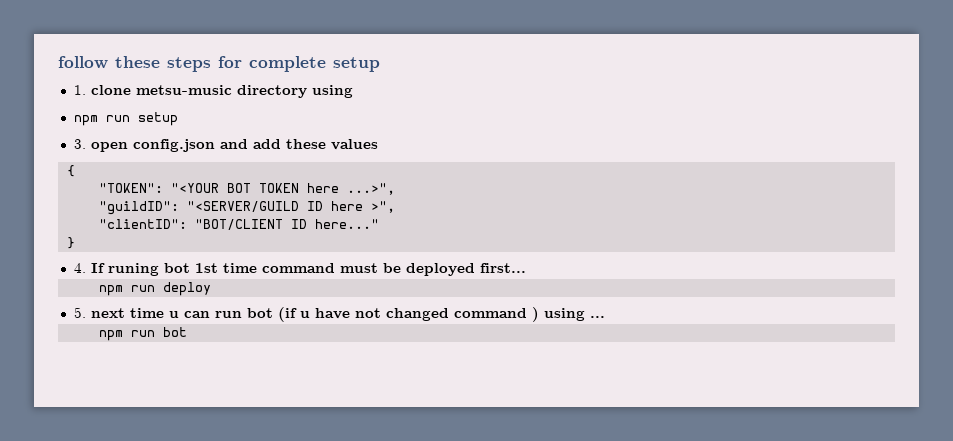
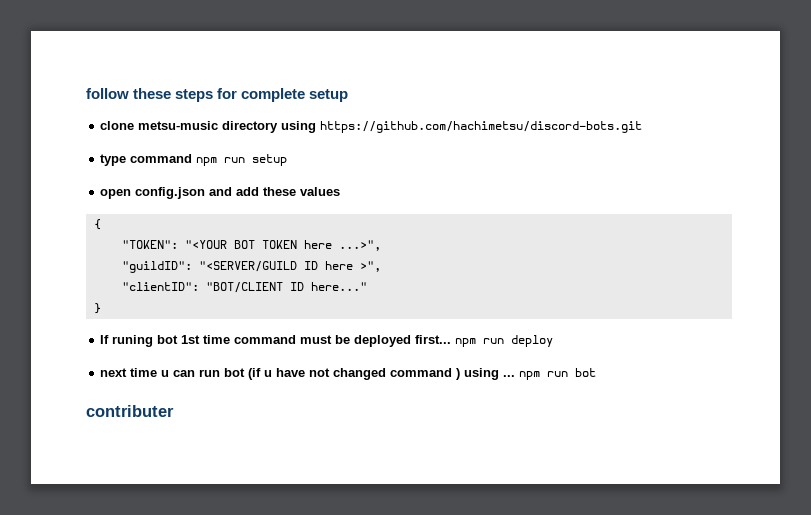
- 1. clone metsu-music directory using
- npm run setup
+ clone metsu-music directory using https://github.com/hachimetsu/discord-bots.git
+ type command npm run setup
- 3. open config.json and add these values
+ open config.json and add these values
- 4. If runing bot 1st time command must be deployed first...
- npm run deploy
+ If runing bot 1st time command must be deployed first... npm run deploy
- 5. next time u can run bot (if u have not changed command ) using ...
- npm run bot
+ next time u can run bot (if u have not changed command ) using ... npm run bot
+ contributer

